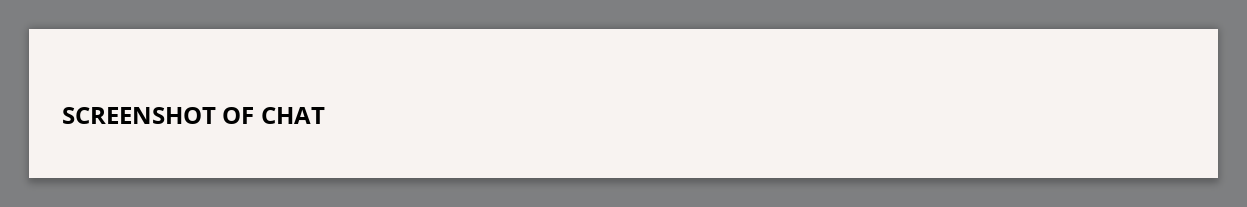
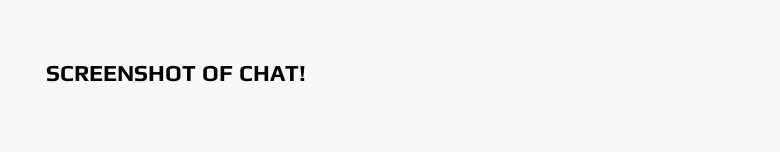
- SCREENSHOT OF CHAT
+ SCREENSHOT OF CHAT!

